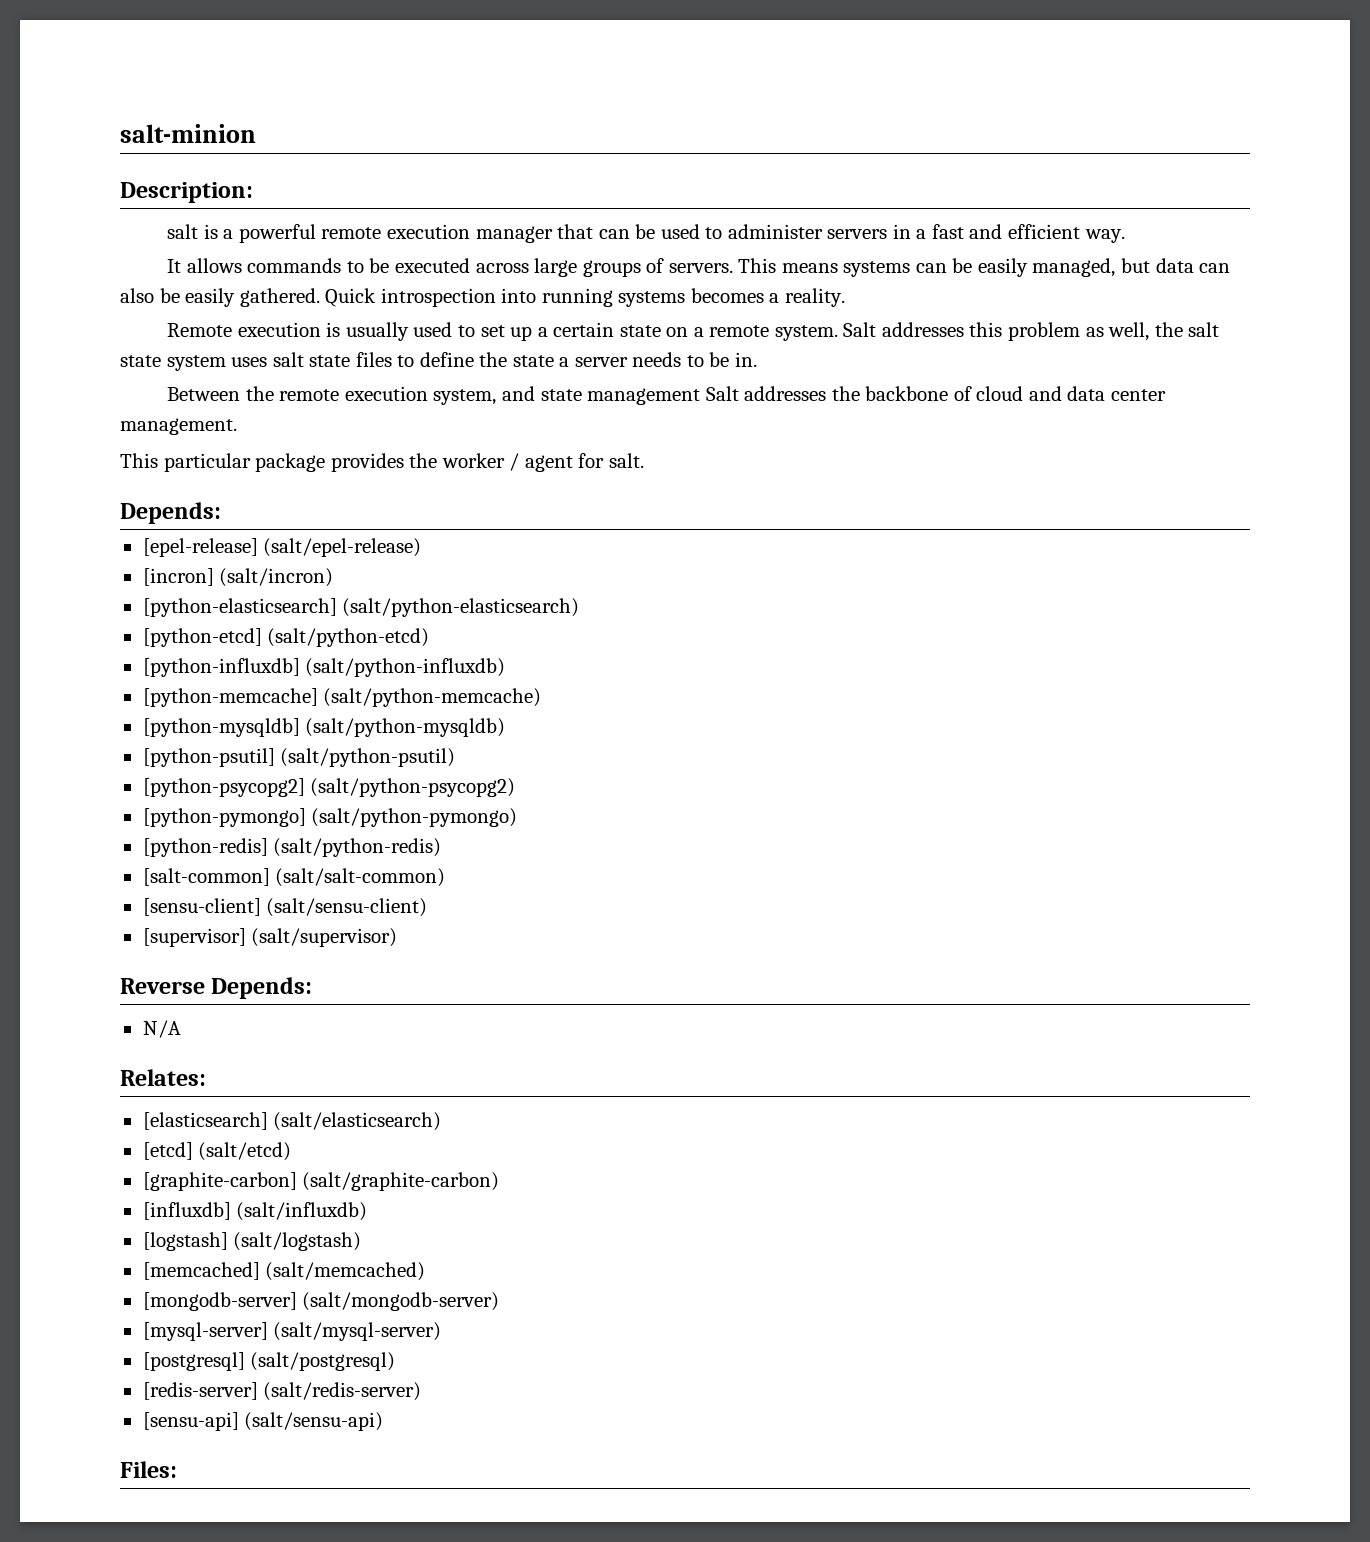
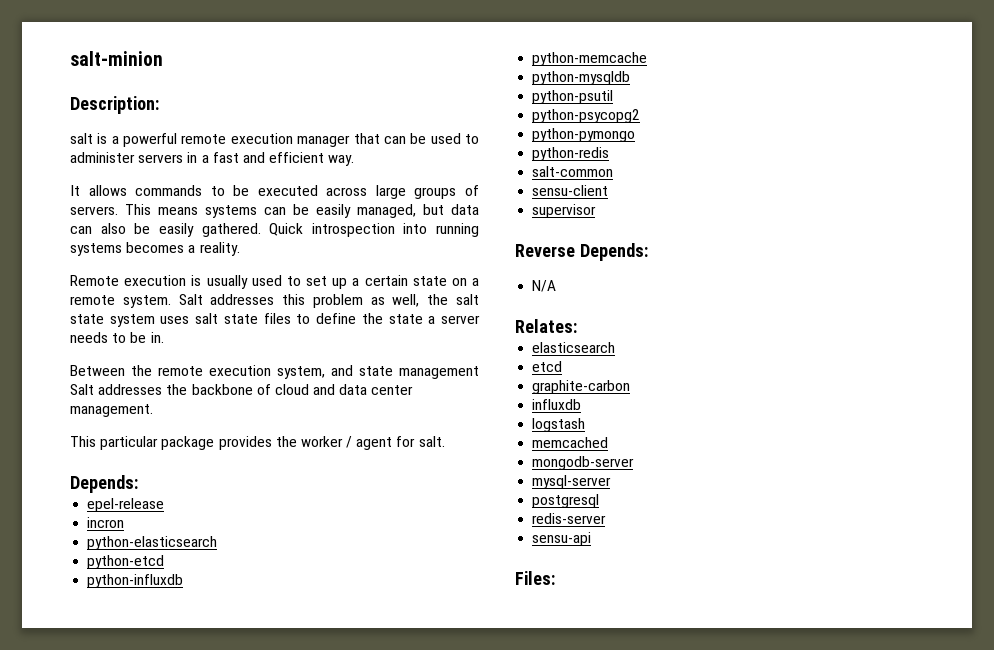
- [epel-release] (salt/epel-release)
- [incron] (salt/incron)
- [python-elasticsearch] (salt/python-elasticsearch)
- [python-etcd] (salt/python-etcd)
- [python-influxdb] (salt/python-influxdb)
- [python-memcache] (salt/python-memcache)
- [python-mysqldb] (salt/python-mysqldb)
- [python-psutil] (salt/python-psutil)
- [python-psycopg2] (salt/python-psycopg2)
- [python-pymongo] (salt/python-pymongo)
- [python-redis] (salt/python-redis)
- [salt-common] (salt/salt-common)
- [sensu-client] (salt/sensu-client)
- [supervisor] (salt/supervisor)
+ epel-release
+ incron
+ python-elasticsearch
+ python-etcd
+ python-influxdb
+ python-memcache
+ python-mysqldb
+ python-psutil
+ python-psycopg2
+ python-pymongo
+ python-redis
+ salt-common
+ sensu-client
+ supervisor
  Reverse Depends:
  N/A
  Relates:
- [elasticsearch] (salt/elasticsearch)
- [etcd] (salt/etcd)
- [graphite-carbon] (salt/graphite-carbon)
- [influxdb] (salt/influxdb)
- [logstash] (salt/logstash)
- [memcached] (salt/memcached)
- [mongodb-server] (salt/mongodb-server)
- [mysql-server] (salt/mysql-server)
- [postgresql] (salt/postgresql)
- [redis-server] (salt/redis-server)
- [sensu-api] (salt/sensu-api)
+ elasticsearch
+ etcd
+ graphite-carbon
+ influxdb
+ logstash
+ memcached
+ mongodb-server
+ mysql-server
+ postgresql
+ redis-server
+ sensu-api

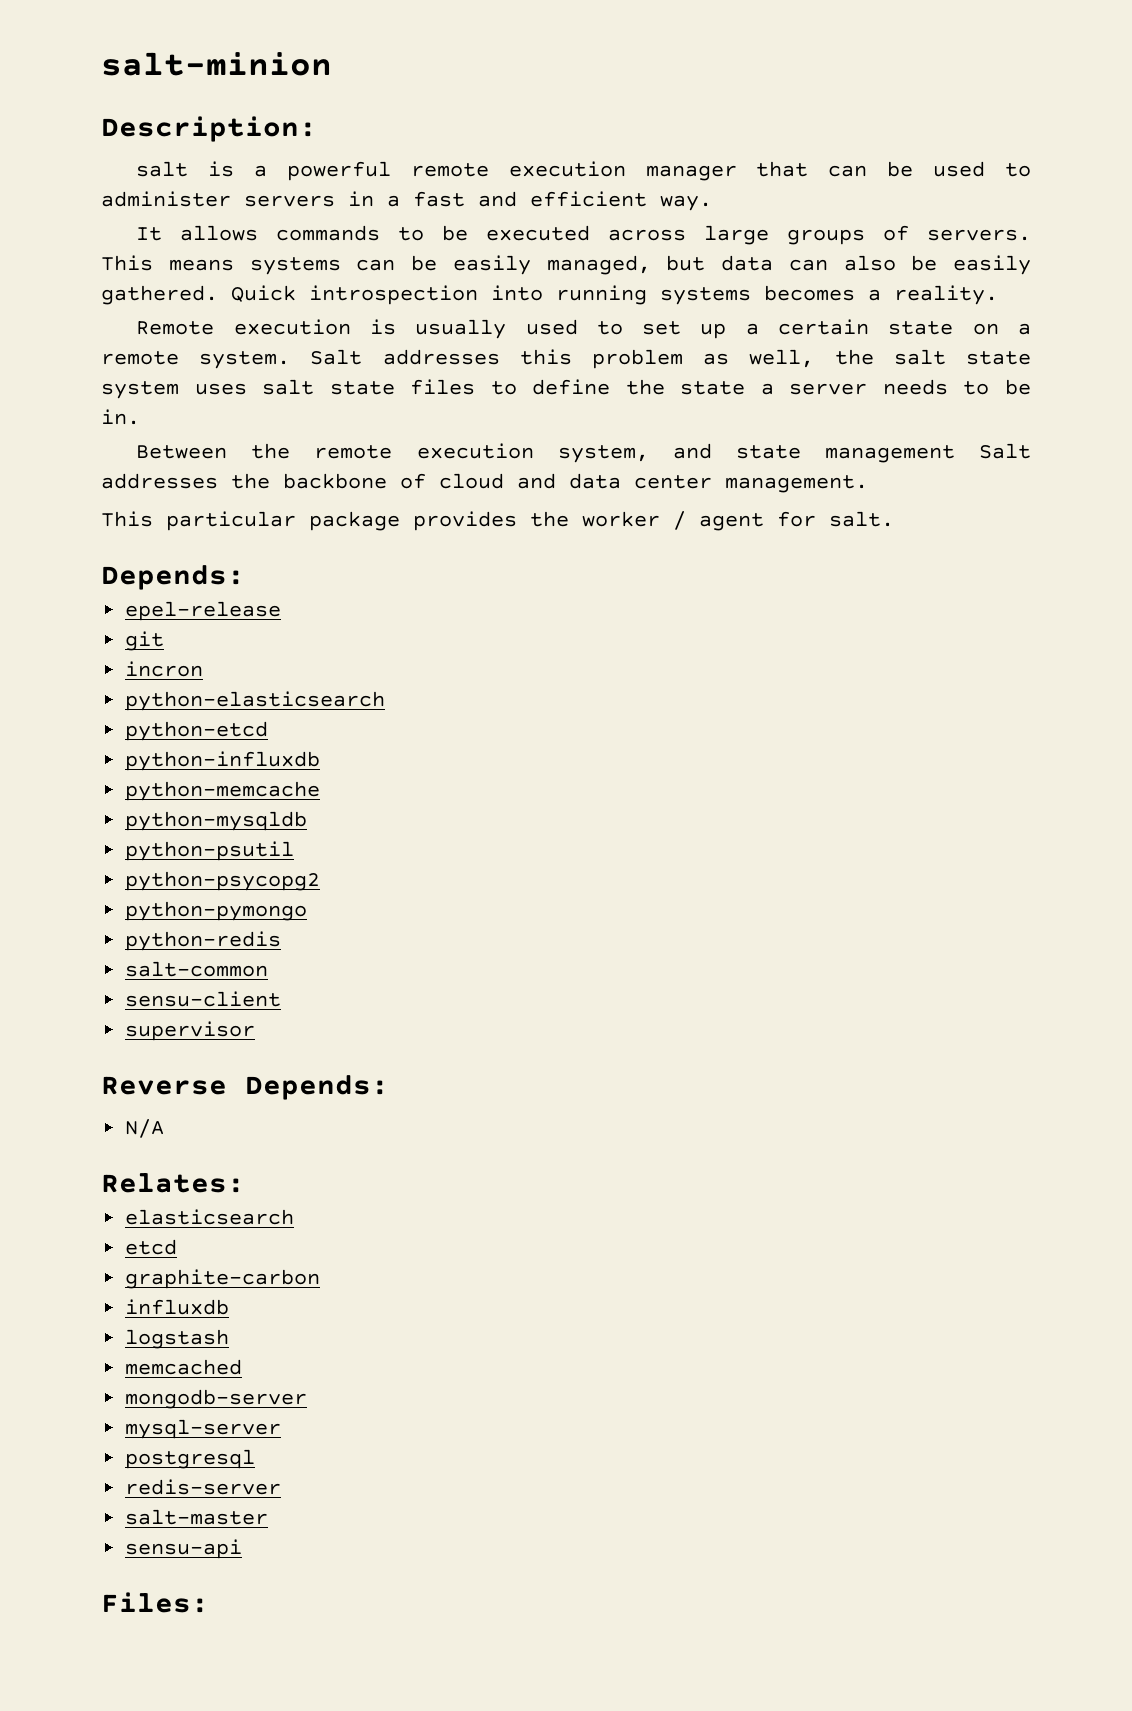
+ git
+ salt-master

